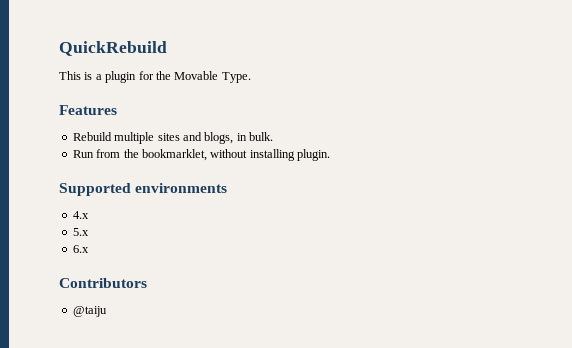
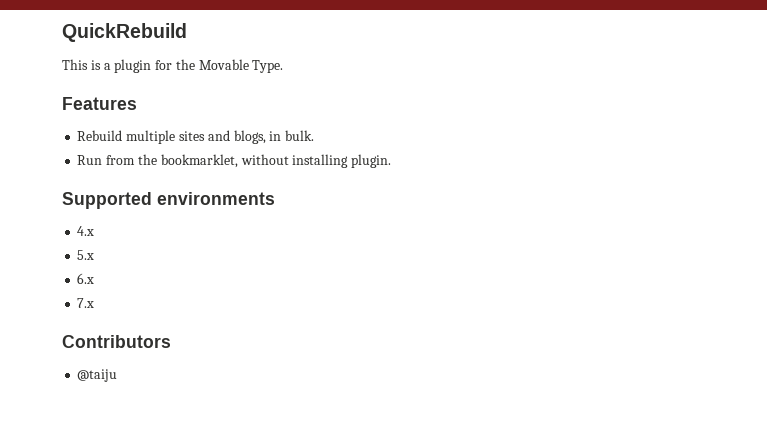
+ 7.x

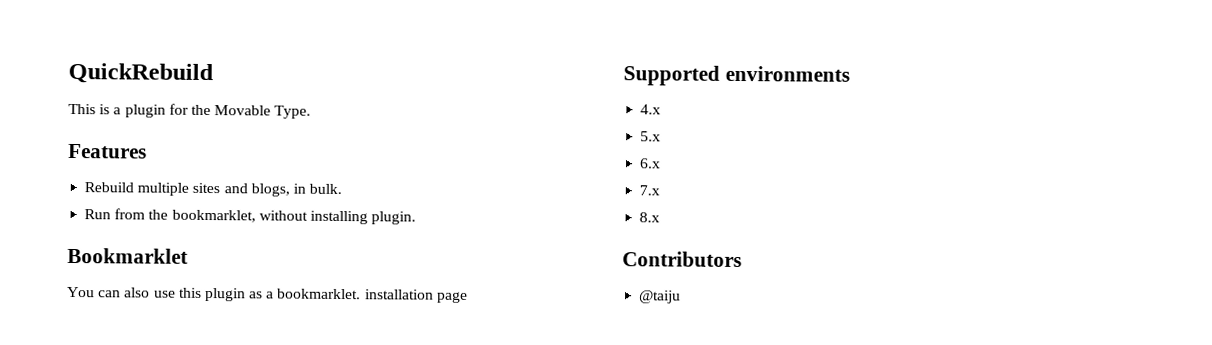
+ Bookmarklet
+ You can also use this plugin as a bookmarklet. installation page
+ 8.x

